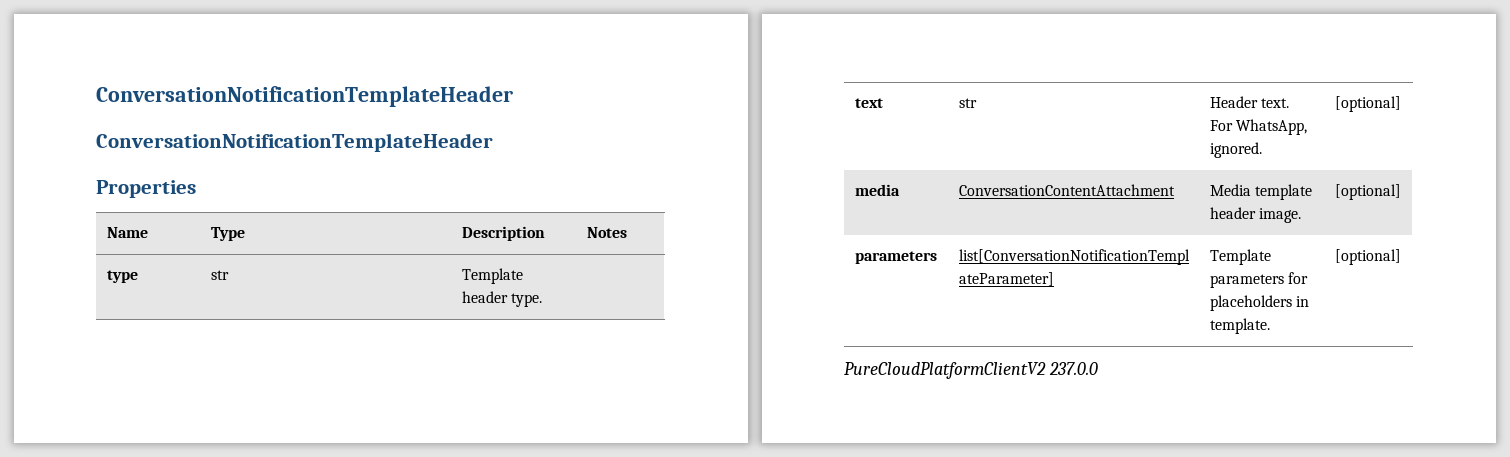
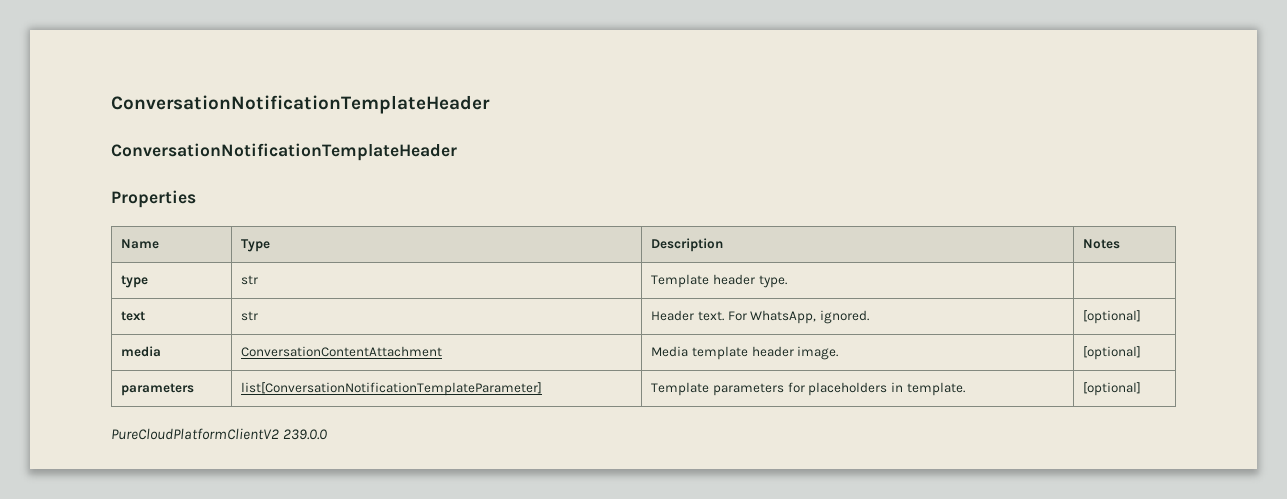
- PureCloudPlatformClientV2 237.0.0
+ PureCloudPlatformClientV2 239.0.0

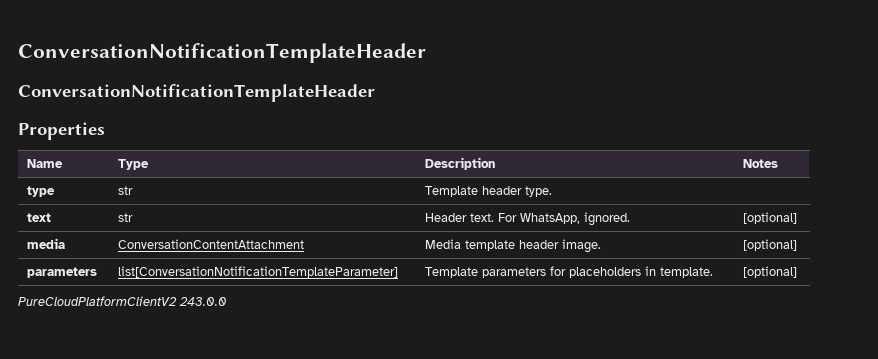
- PureCloudPlatformClientV2 239.0.0
+ PureCloudPlatformClientV2 243.0.0

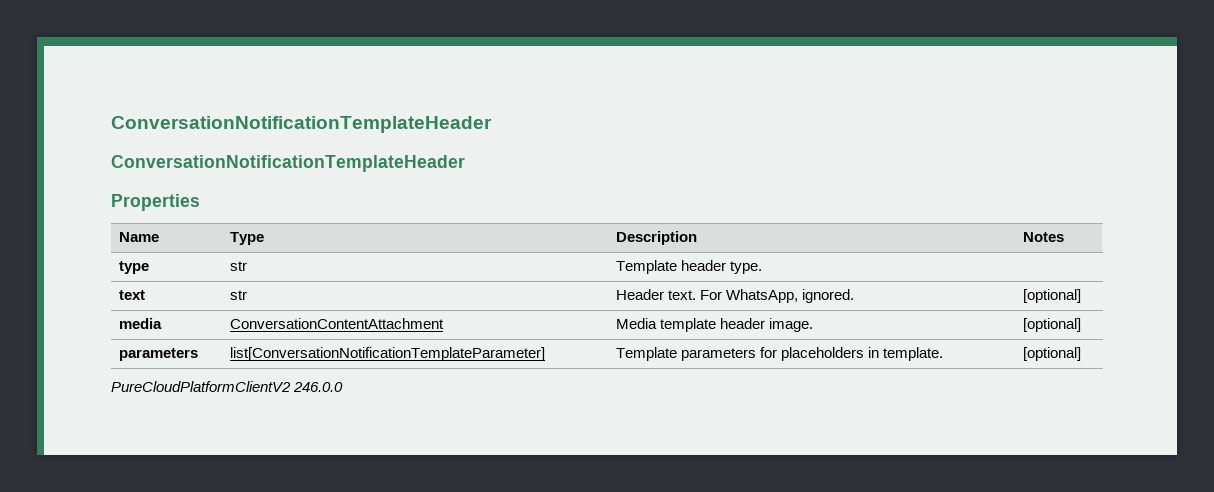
- PureCloudPlatformClientV2 243.0.0
+ PureCloudPlatformClientV2 246.0.0

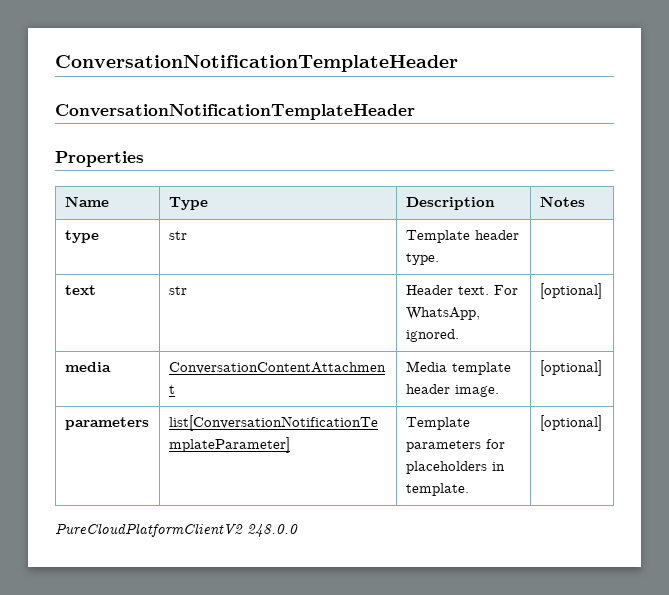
- PureCloudPlatformClientV2 246.0.0
+ PureCloudPlatformClientV2 248.0.0

